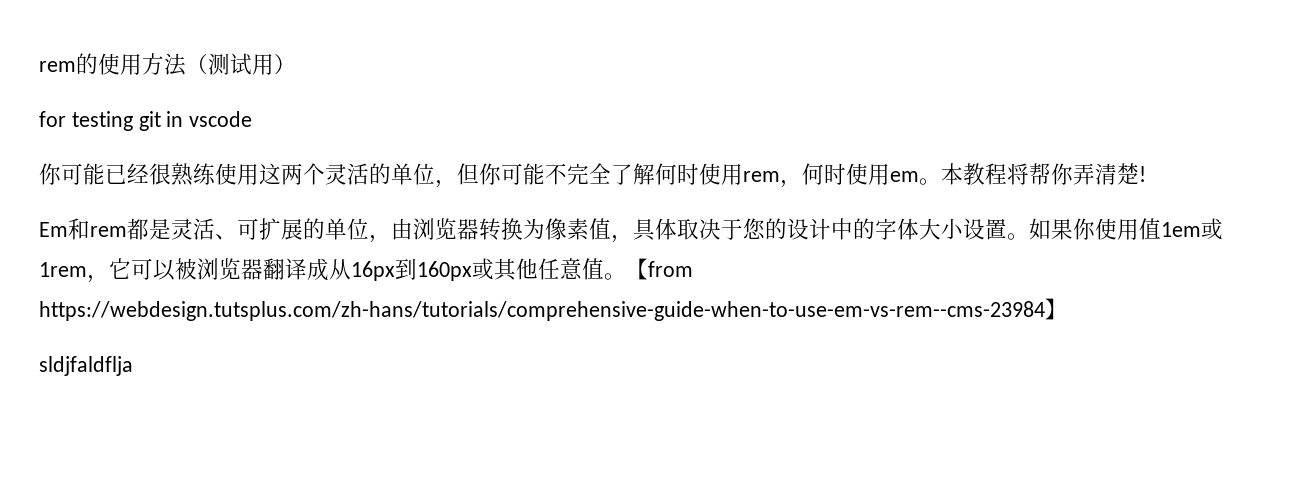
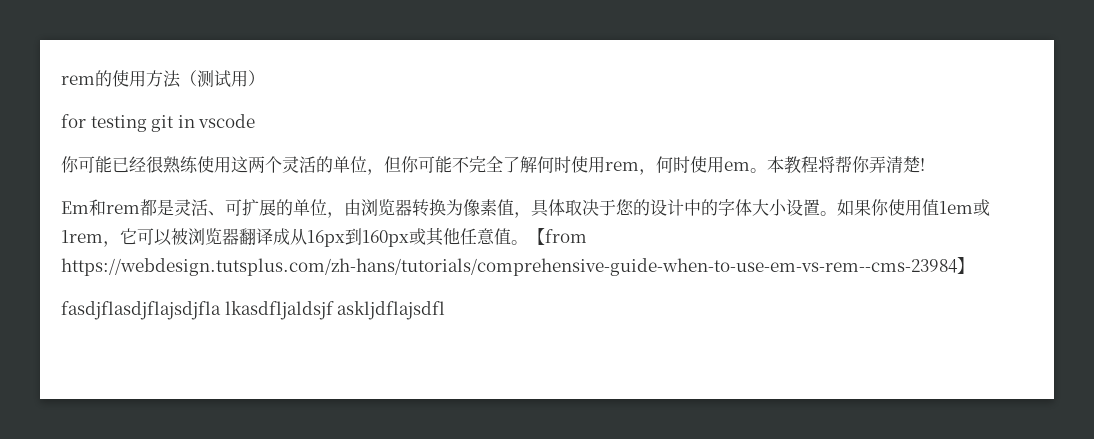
- sldjfaldflja
+ fasdjflasdjflajsdjfla lkasdfljaldsjf askljdflajsdfl

